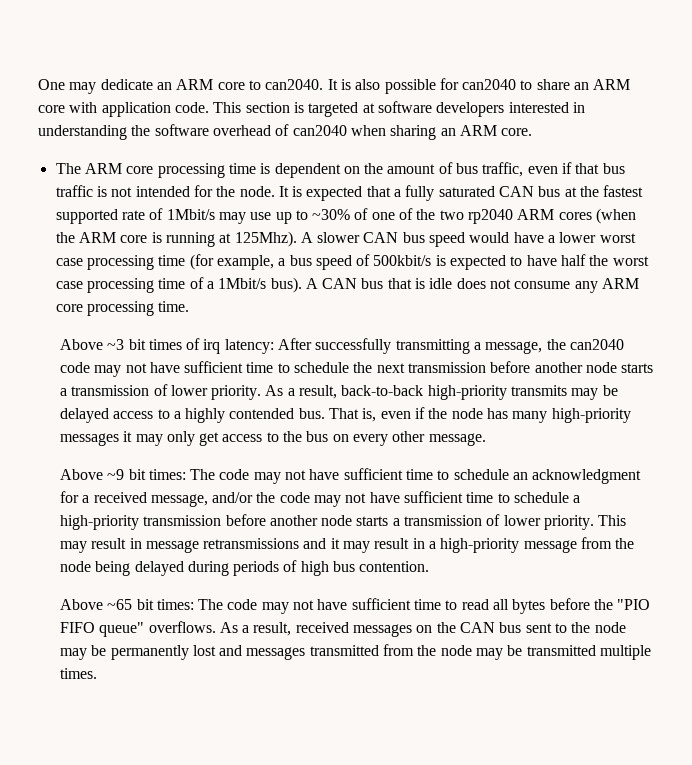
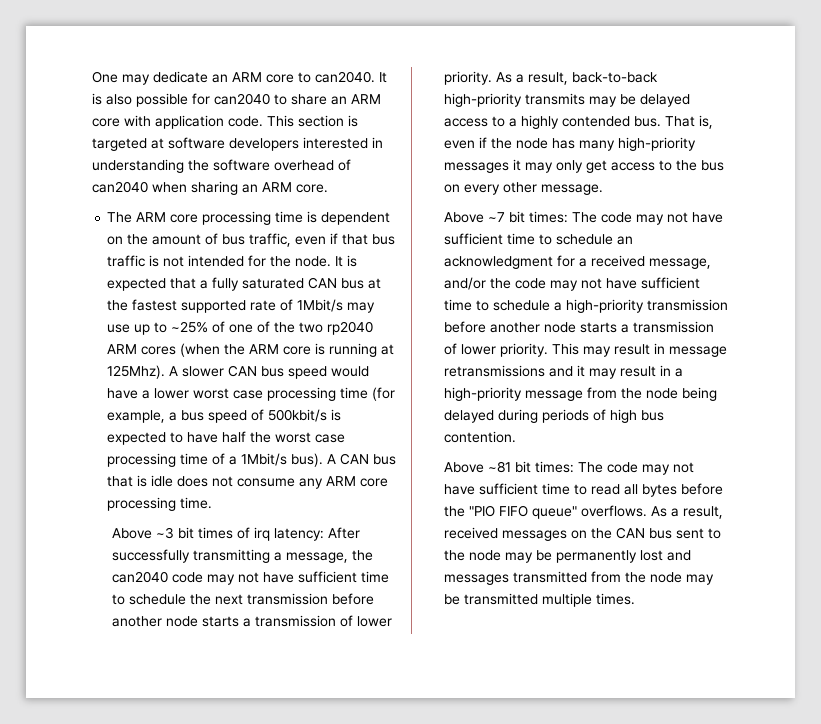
- It is expected that a fully saturated CAN bus at the fastest supported rate of 1Mbit/s may use up to ~30% of one of the two rp2040 ARM cores (when the ARM core is running at 125Mhz).
+ It is expected that a fully saturated CAN bus at the fastest supported rate of 1Mbit/s may use up to ~25% of one of the two rp2040 ARM cores (when the ARM core is running at 125Mhz).
- Above ~9 bit times: The code may not have sufficient time to schedule an acknowledgment for a received message, and/or the code may not have sufficient time to schedule a high-priority transmission before another node starts a transmission of lower priority.
+ Above ~7 bit times: The code may not have sufficient time to schedule an acknowledgment for a received message, and/or the code may not have sufficient time to schedule a high-priority transmission before another node starts a transmission of lower priority.
- Above ~65 bit times: The code may not have sufficient time to read all bytes before the "PIO FIFO queue" overflows.
+ Above ~81 bit times: The code may not have sufficient time to read all bytes before the "PIO FIFO queue" overflows.

